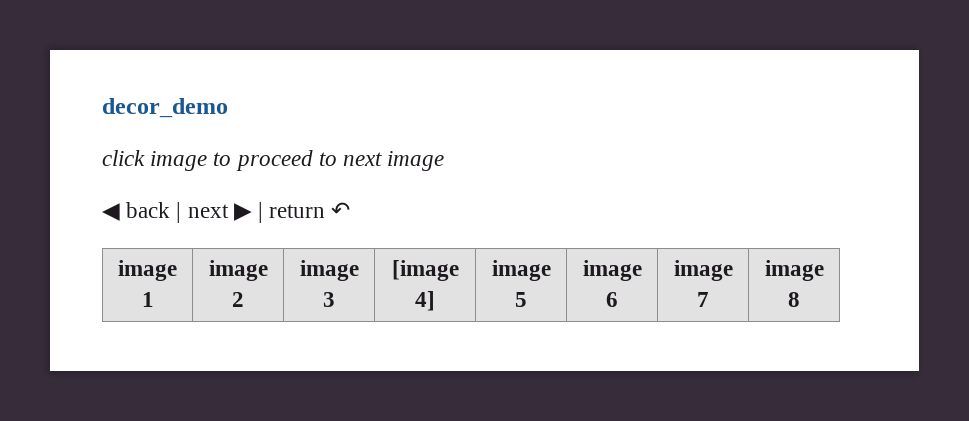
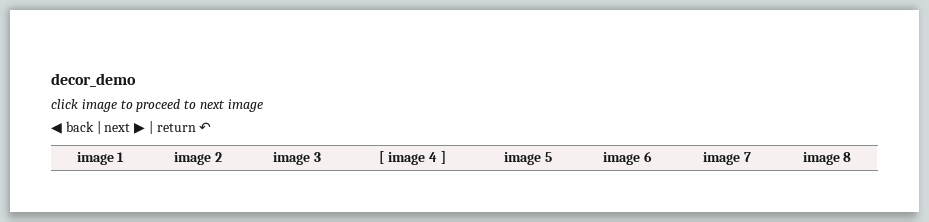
- image 1 | image 2 | image 3 | [image 4] | image 5 | image 6 | image 7 | image 8
+ image 1 | image 2 | image 3 | [ image 4 ] | image 5 | image 6 | image 7 | image 8

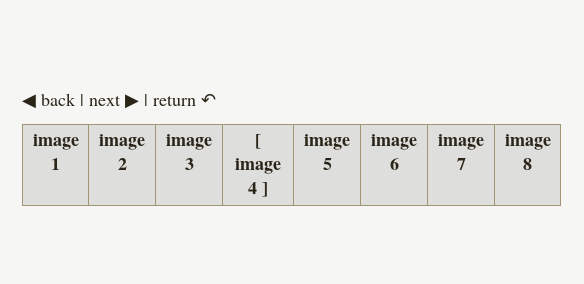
- decor_demo
- click image to proceed to next image

